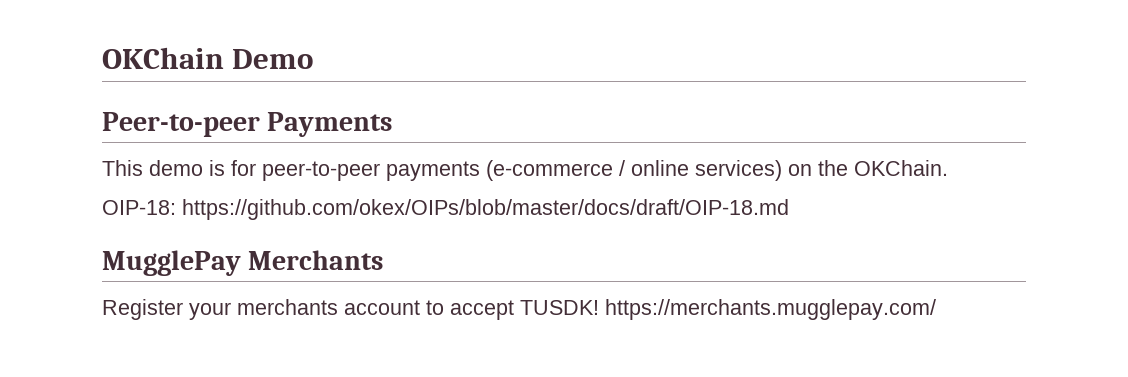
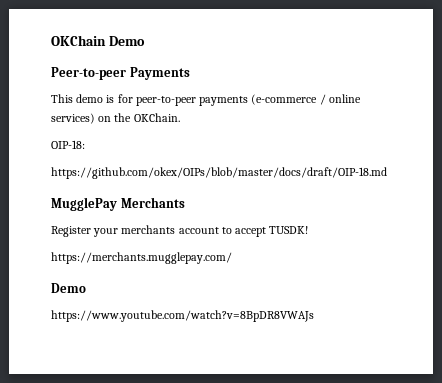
- OIP-18: https://github.com/okex/OIPs/blob/master/docs/draft/OIP-18.md
+ OIP-18:
+ https://github.com/okex/OIPs/blob/master/docs/draft/OIP-18.md
- Register your merchants account to accept TUSDK! https://merchants.mugglepay.com/
+ Register your merchants account to accept TUSDK!
+ https://merchants.mugglepay.com/
+ Demo
+ https://www.youtube.com/watch?v=8BpDR8VWAJs

